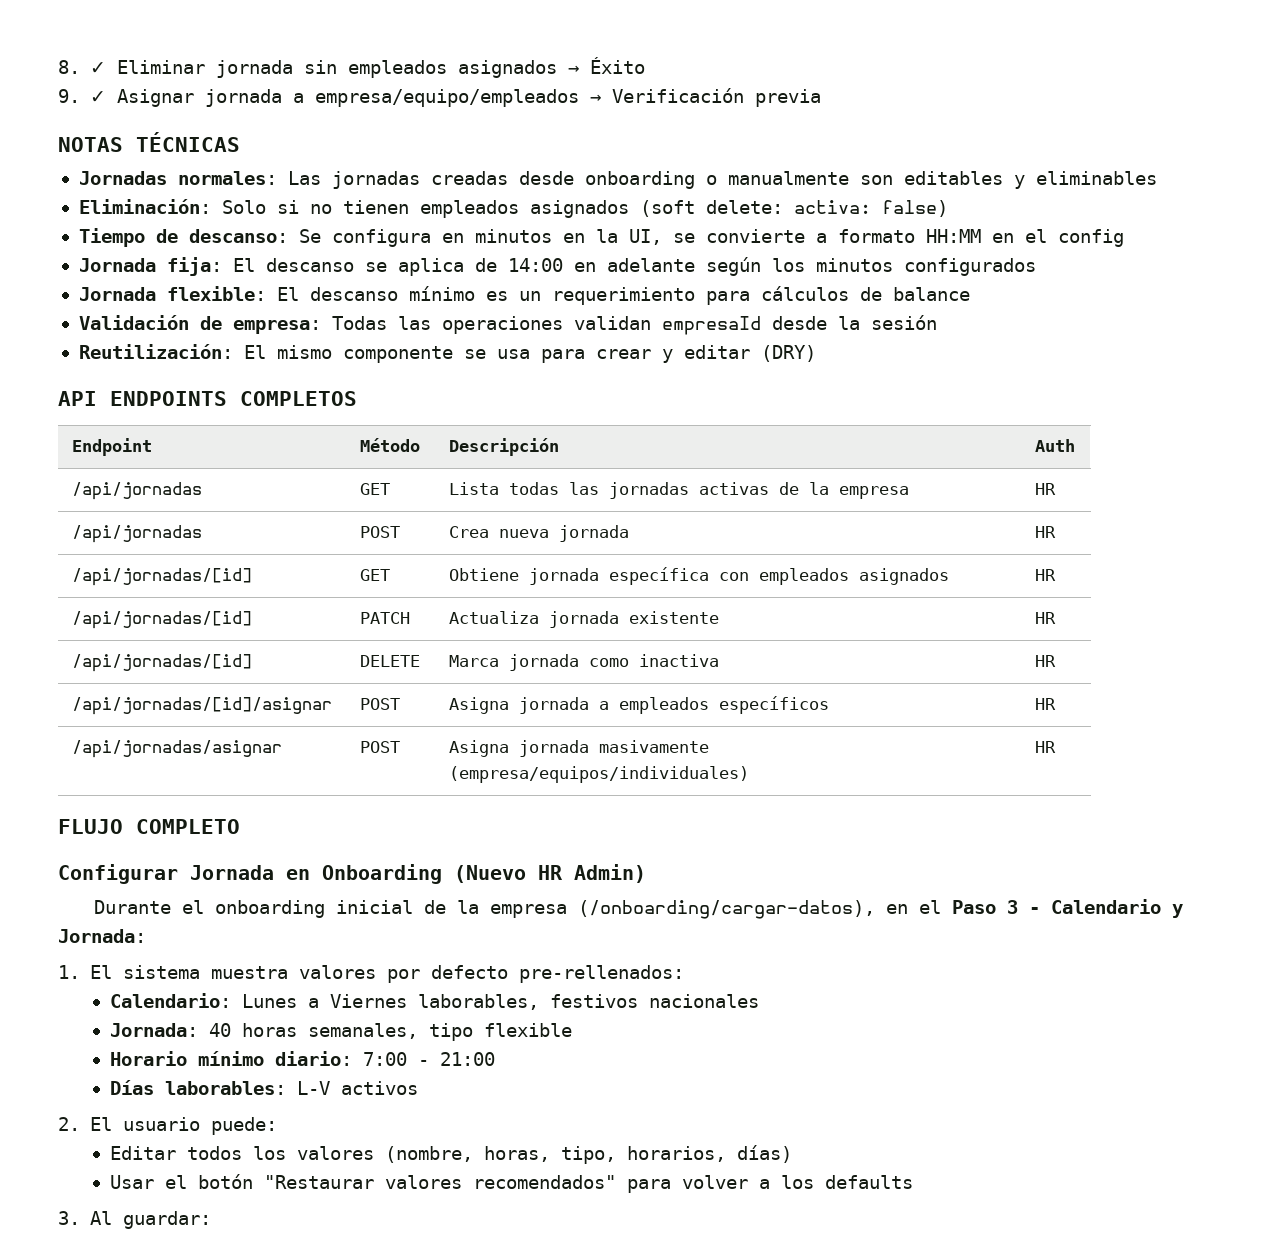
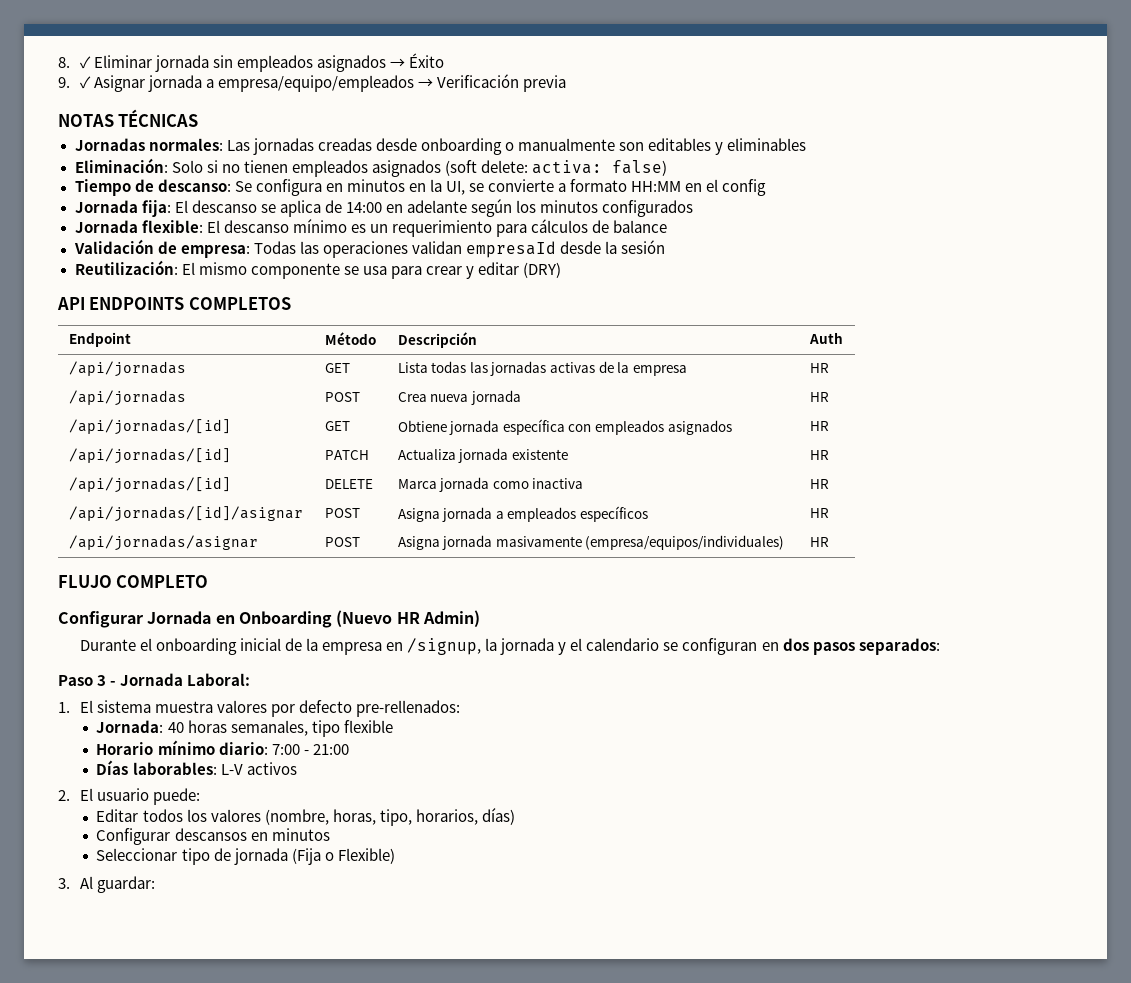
- Durante el onboarding inicial de la empresa (/onboarding/cargar-datos), en el Paso 3 - Calendario y Jornada:
+ Durante el onboarding inicial de la empresa en /signup, la jornada y el calendario se configuran en dos pasos separados:
+ Paso 3 - Jornada Laboral:
- Calendario: Lunes a Viernes laborables, festivos nacionales
- Usar el botón "Restaurar valores recomendados" para volver a los defaults
+ Configurar descansos en minutos
+ Seleccionar tipo de jornada (Fija o Flexible)

